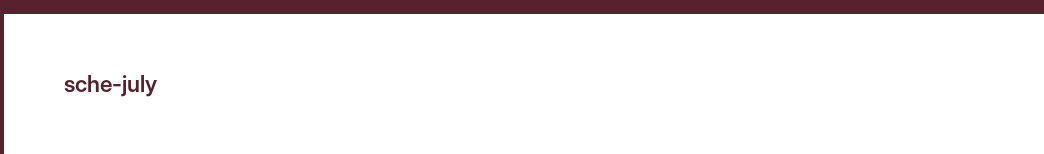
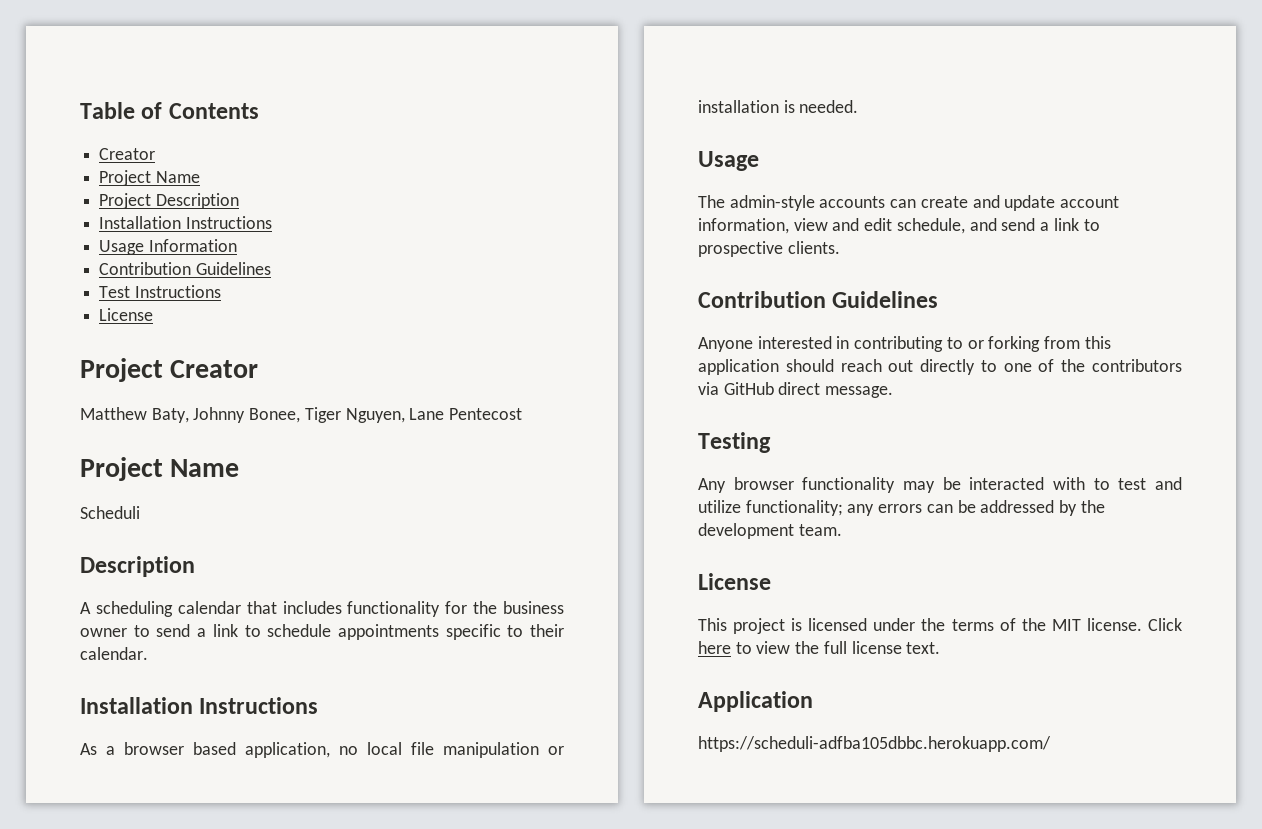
- sche-july
+ Table of Contents
+ Creator
+ Project Name
+ Project Description
+ Installation Instructions
+ Usage Information
+ Contribution Guidelines
+ Test Instructions
+ License
+ Project Creator
+ Matthew Baty, Johnny Bonee, Tiger Nguyen, Lane Pentecost
+ Project Name
+ Scheduli
+ Description
+ A scheduling calendar that includes functionality for the business owner to send a link to schedule appointments specific to their calendar.
+ Installation Instructions
+ As a browser based application, no local file manipulation or installation is needed.
+ Usage
+ The admin-style accounts can create and update account information, view and edit schedule, and send a link to prospective clients.
+ Contribution Guidelines
+ Anyone interested in contributing to or forking from this application should reach out directly to one of the contributors via GitHub direct message.
+ Testing
+ Any browser functionality may be interacted with to test and utilize functionality; any errors can be addressed by the development team.
+ License
+ This project is licensed under the terms of the MIT license. Click here to view the full license text.
+ Application
+ https://scheduli-adfba105dbbc.herokuapp.com/

